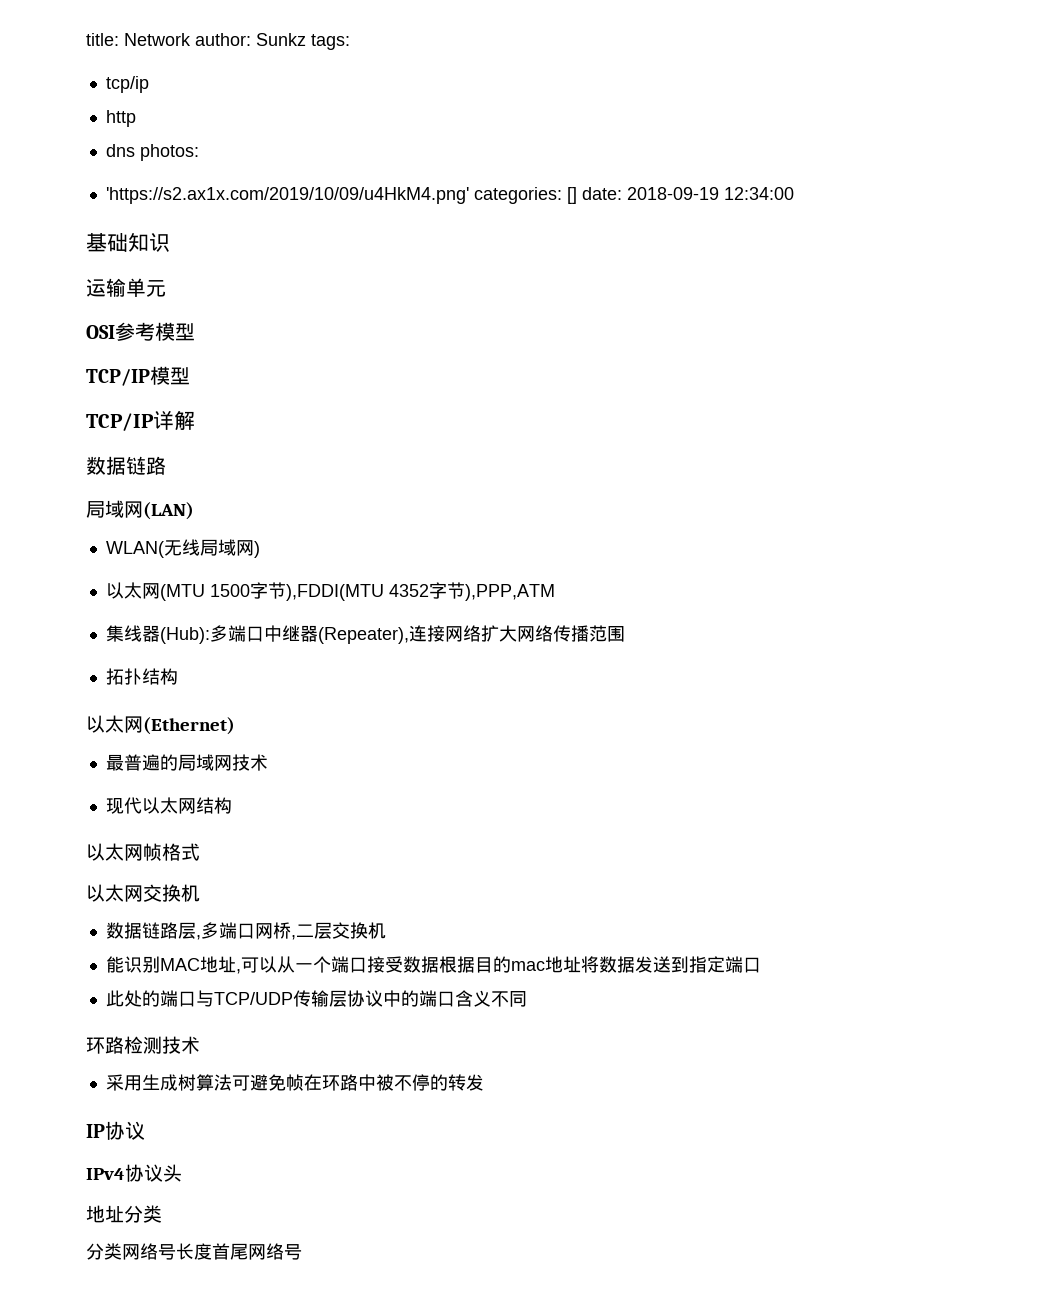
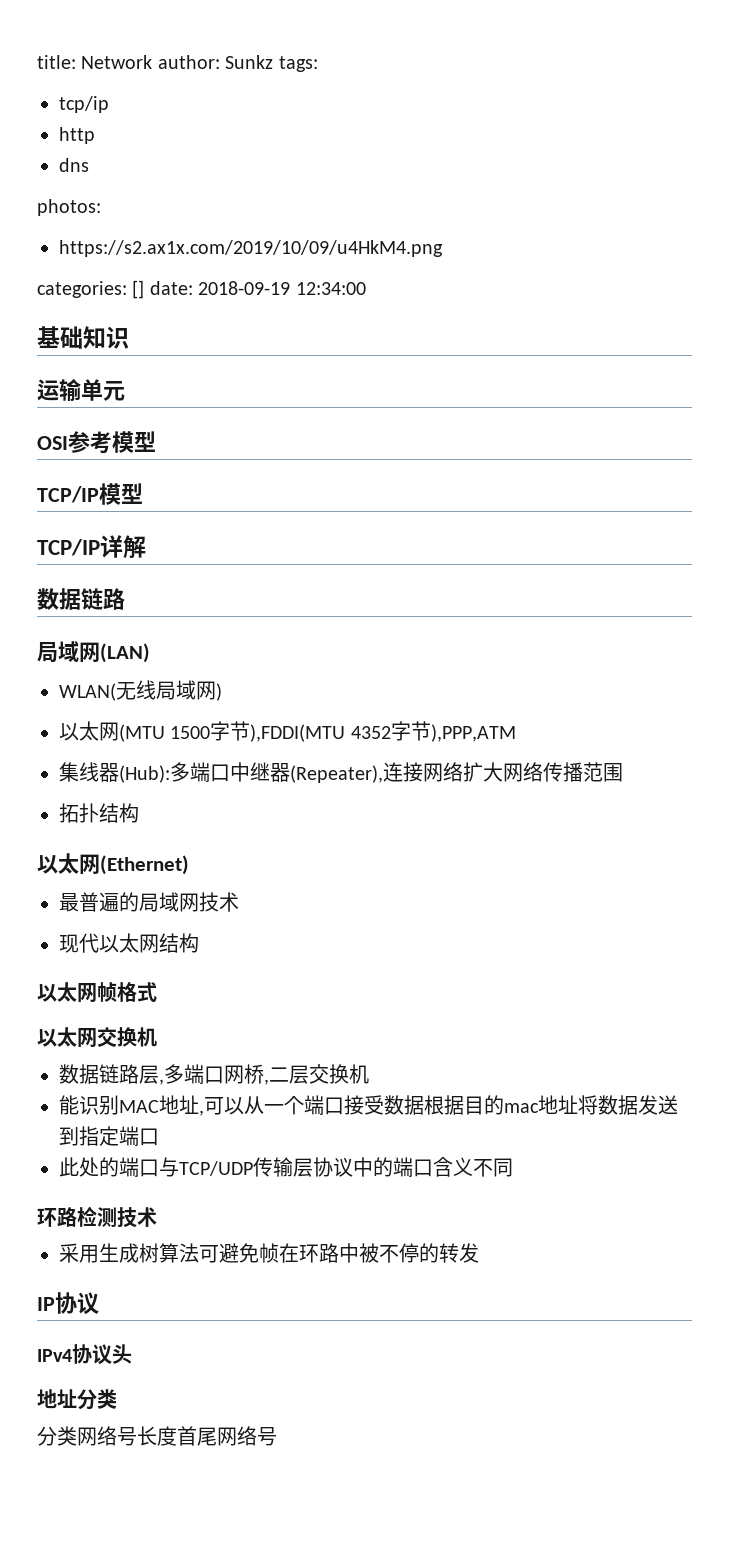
- dns photos:
+ dns
+ photos:
- 'https://s2.ax1x.com/2019/10/09/u4HkM4.png' categories: [] date: 2018-09-19 12:34:00
+ https://s2.ax1x.com/2019/10/09/u4HkM4.png
+ categories: [] date: 2018-09-19 12:34:00

